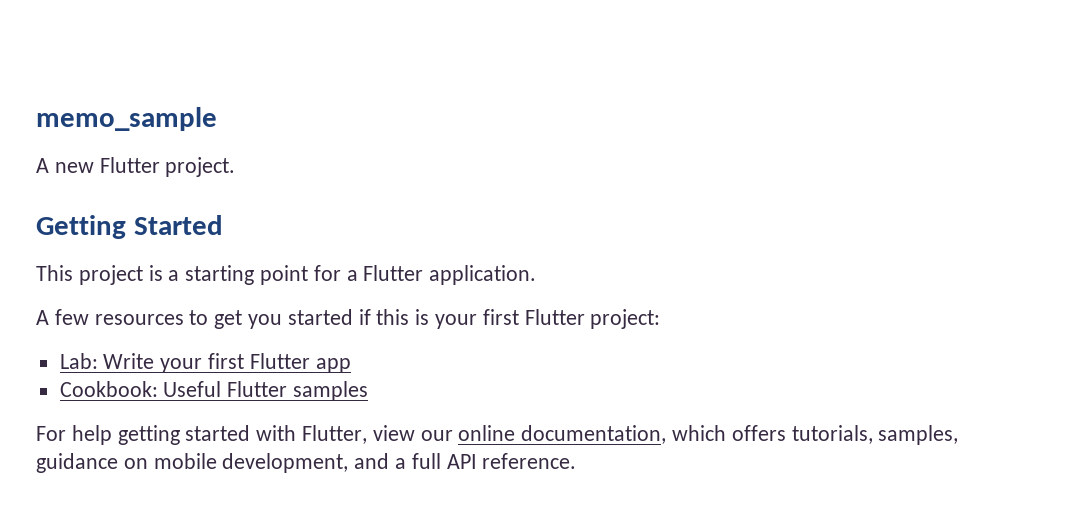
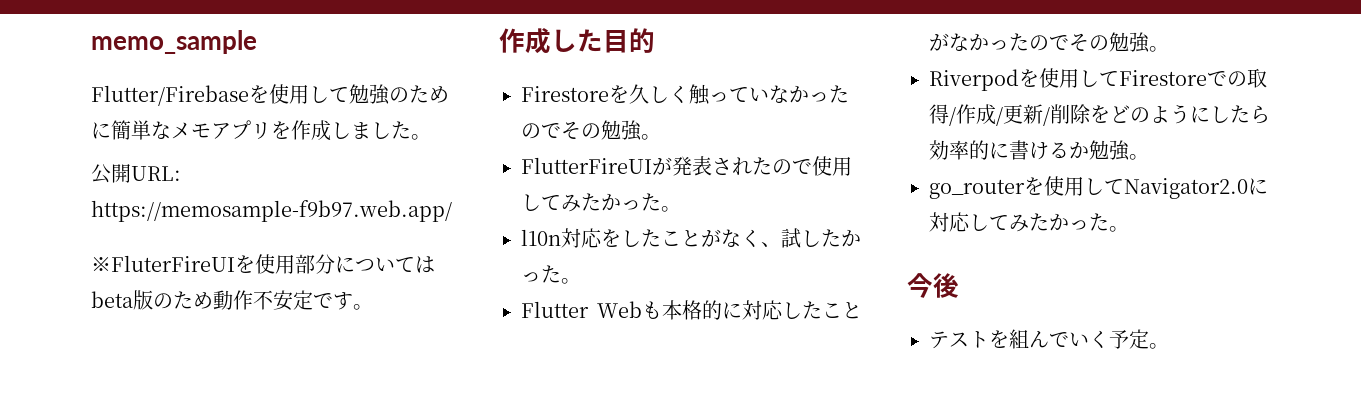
- A new Flutter project.
- Getting Started
- This project is a starting point for a Flutter application.
- A few resources to get you started if this is your first Flutter project:
- Lab: Write your first Flutter app
- Cookbook: Useful Flutter samples
- For help getting started with Flutter, view our online documentation, which offers tutorials, samples, guidance on mobile development, and a full API reference.
+ Flutter/Firebaseを使用して勉強のために簡単なメモアプリを作成しました。
+ 公開URL: https://memosample-f9b97.web.app/
+ ※FluterFireUIを使用部分についてはbeta版のため動作不安定です。
+ 作成した目的
+ Firestoreを久しく触っていなかったのでその勉強。
+ FlutterFireUIが発表されたので使用してみたかった。
+ l10n対応をしたことがなく、試したかった。
+ Flutter Webも本格的に対応したことがなかったのでその勉強。
+ Riverpodを使用してFirestoreでの取得/作成/更新/削除をどのようにしたら効率的に書けるか勉強。
+ go_routerを使用してNavigator2.0に対応してみたかった。
+ 今後
+ テストを組んでいく予定。

